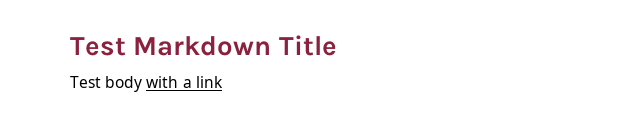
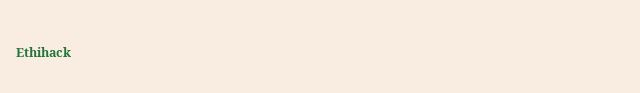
- Test Markdown Title
- Test body with a link
+ Ethihack

